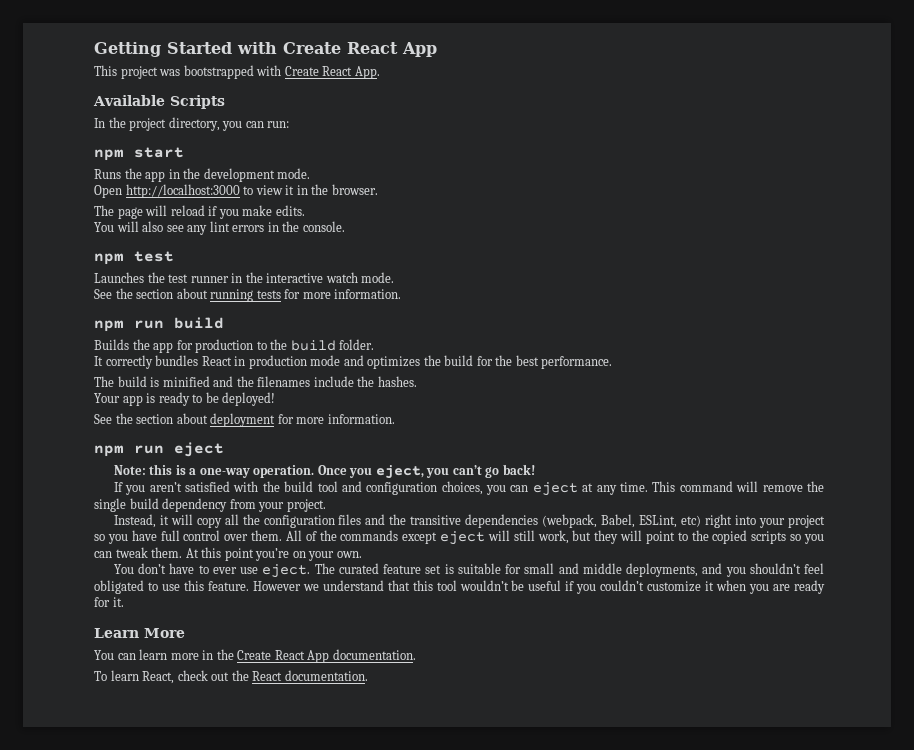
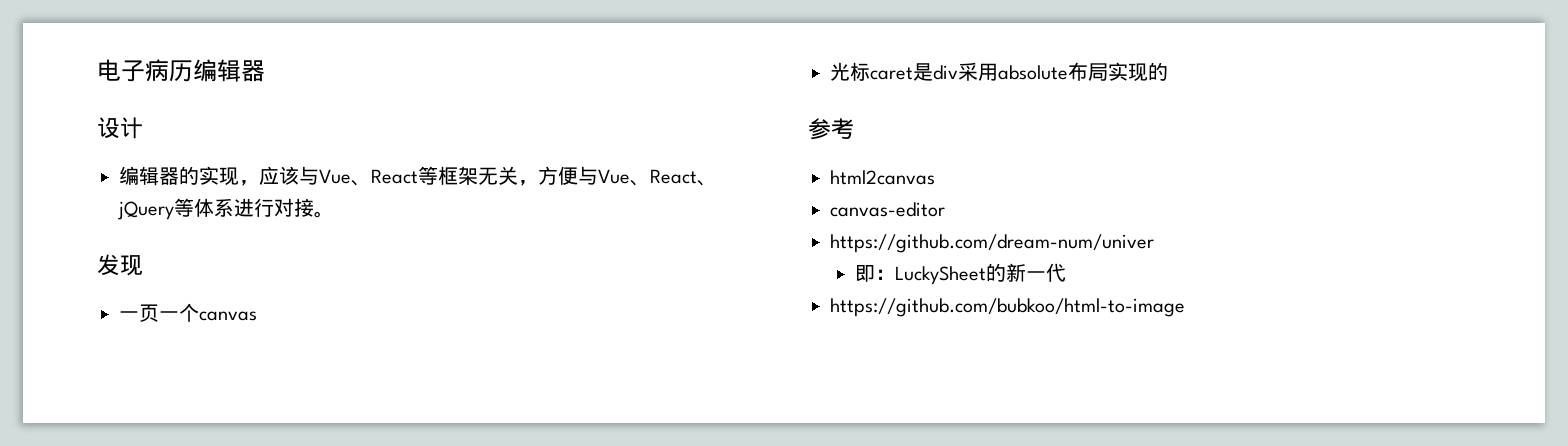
- Getting Started with Create React App
- This project was bootstrapped with Create React App.
- Available Scripts
- In the project directory, you can run:
- npm start
- Runs the app in the development mode.
- Open http://localhost:3000 to view it in the browser.
- The page will reload if you make edits.
- You will also see any lint errors in the console.
- npm test
- Launches the test runner in the interactive watch mode.
- See the section about running tests for more information.
- npm run build
- Builds the app for production to the build folder.
- It correctly bundles React in production mode and optimizes the build for the best performance.
- The build is minified and the filenames include the hashes.
- Your app is ready to be deployed!
- See the section about deployment for more information.
- npm run eject
- Note: this is a one-way operation. Once you eject, you can’t go back!
- If you aren’t satisfied with the build tool and configuration choices, you can eject at any time. This command will remove the single build dependency from your project.
- Instead, it will copy all the configuration files and the transitive dependencies (webpack, Babel, ESLint, etc) right into your project so you have full control over them. All of the commands except eject will still work, but they will point to the copied scripts so you can tweak them. At this point you’re on your own.
- You don’t have to ever use eject. The curated feature set is suitable for small and middle deployments, and you shouldn’t feel obligated to use this feature. However we understand that this tool wouldn’t be useful if you couldn’t customize it when you are ready for it.
- Learn More
- You can learn more in the Create React App documentation.
- To learn React, check out the React documentation.
+ 电子病历编辑器
+ 设计
+ 编辑器的实现，应该与Vue、React等框架无关，方便与Vue、React、jQuery等体系进行对接。
+ 发现
+ 一页一个canvas
+ 光标caret是div采用absolute布局实现的
+ 参考
+ html2canvas
+ canvas-editor
+ https://github.com/dream-num/univer
+ 即：LuckySheet的新一代
+ https://github.com/bubkoo/html-to-image

